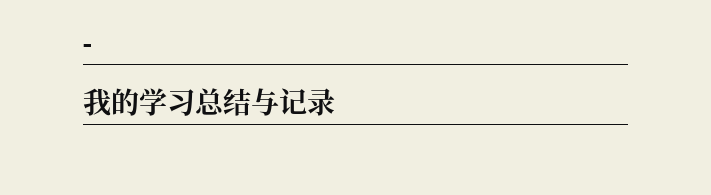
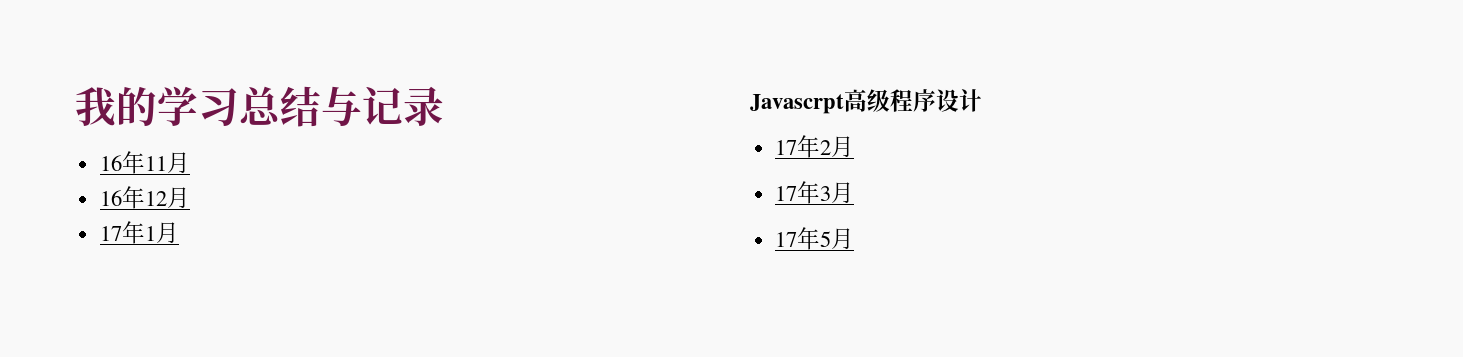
- -
+ 16年11月
+ 16年12月
+ 17年1月
+ Javascrpt高级程序设计
+ 17年2月
+ 17年3月
+ 17年5月

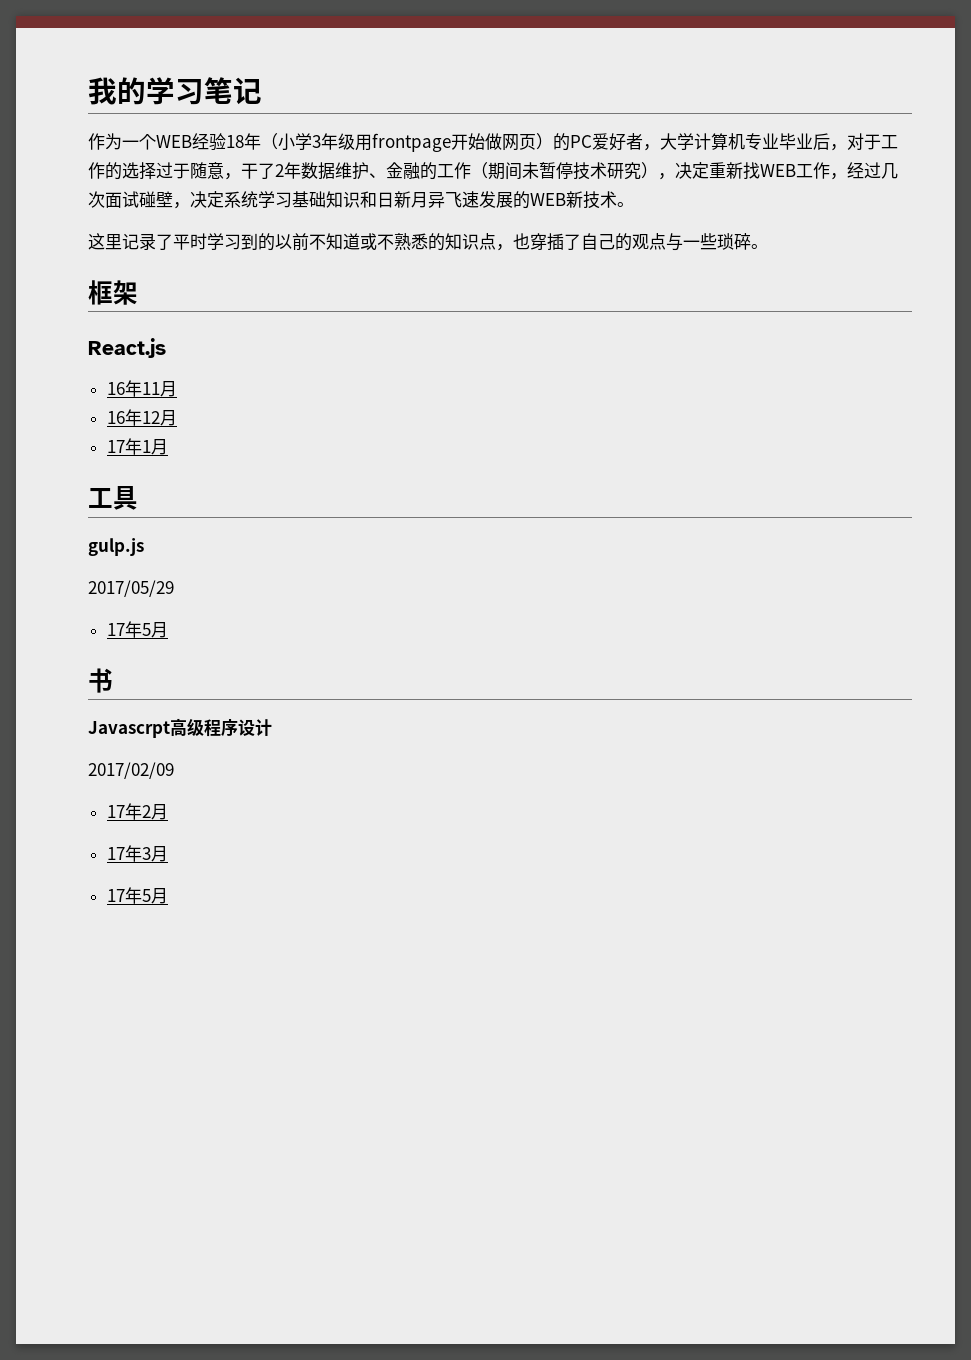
- 我的学习总结与记录
+ 我的学习笔记
+ 作为一个WEB经验18年（小学3年级用frontpage开始做网页）的PC爱好者，大学计算机专业毕业后，对于工作的选择过于随意，干了2年数据维护、金融的工作（期间未暂停技术研究），决定重新找WEB工作，经过几次面试碰壁，决定系统学习基础知识和日新月异飞速发展的WEB新技术。
+ 这里记录了平时学习到的以前不知道或不熟悉的知识点，也穿插了自己的观点与一些琐碎。
+ 框架
+ React.js
+ 工具
+ gulp.js
+ 2017/05/29
+ 17年5月
+ 书
+ 2017/02/09

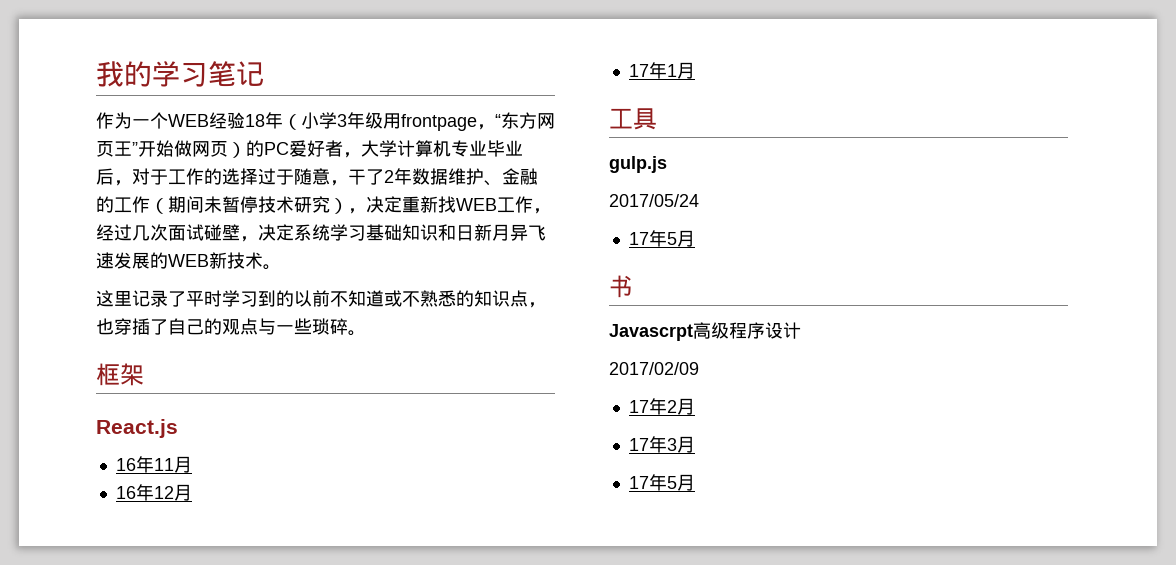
- 作为一个WEB经验18年（小学3年级用frontpage开始做网页）的PC爱好者，大学计算机专业毕业后，对于工作的选择过于随意，干了2年数据维护、金融的工作（期间未暂停技术研究），决定重新找WEB工作，经过几次面试碰壁，决定系统学习基础知识和日新月异飞速发展的WEB新技术。
+ 作为一个WEB经验18年（小学3年级用frontpage，“东方网页王”开始做网页）的PC爱好者，大学计算机专业毕业后，对于工作的选择过于随意，干了2年数据维护、金融的工作（期间未暂停技术研究），决定重新找WEB工作，经过几次面试碰壁，决定系统学习基础知识和日新月异飞速发展的WEB新技术。
- 2017/05/29
+ 2017/05/24

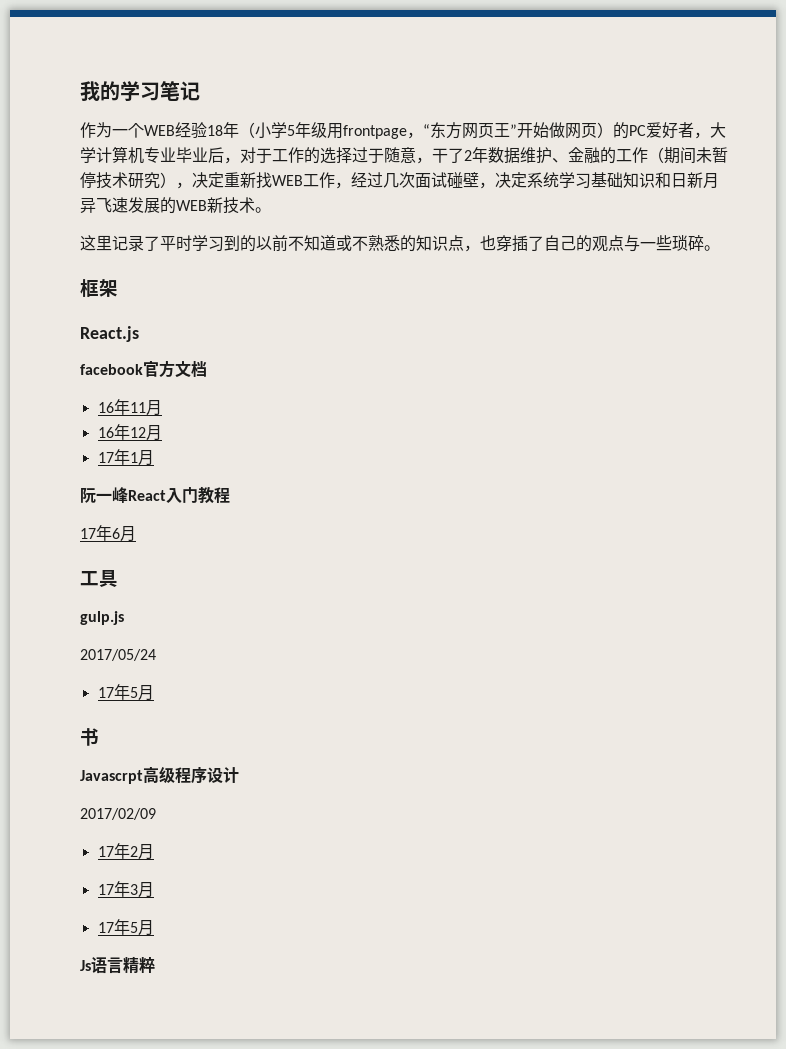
- 作为一个WEB经验18年（小学3年级用frontpage，“东方网页王”开始做网页）的PC爱好者，大学计算机专业毕业后，对于工作的选择过于随意，干了2年数据维护、金融的工作（期间未暂停技术研究），决定重新找WEB工作，经过几次面试碰壁，决定系统学习基础知识和日新月异飞速发展的WEB新技术。
+ 作为一个WEB经验18年（小学5年级用frontpage，“东方网页王”开始做网页）的PC爱好者，大学计算机专业毕业后，对于工作的选择过于随意，干了2年数据维护、金融的工作（期间未暂停技术研究），决定重新找WEB工作，经过几次面试碰壁，决定系统学习基础知识和日新月异飞速发展的WEB新技术。
+ facebook官方文档
+ 阮一峰React入门教程
+ 17年6月
+ Js语言精粹

